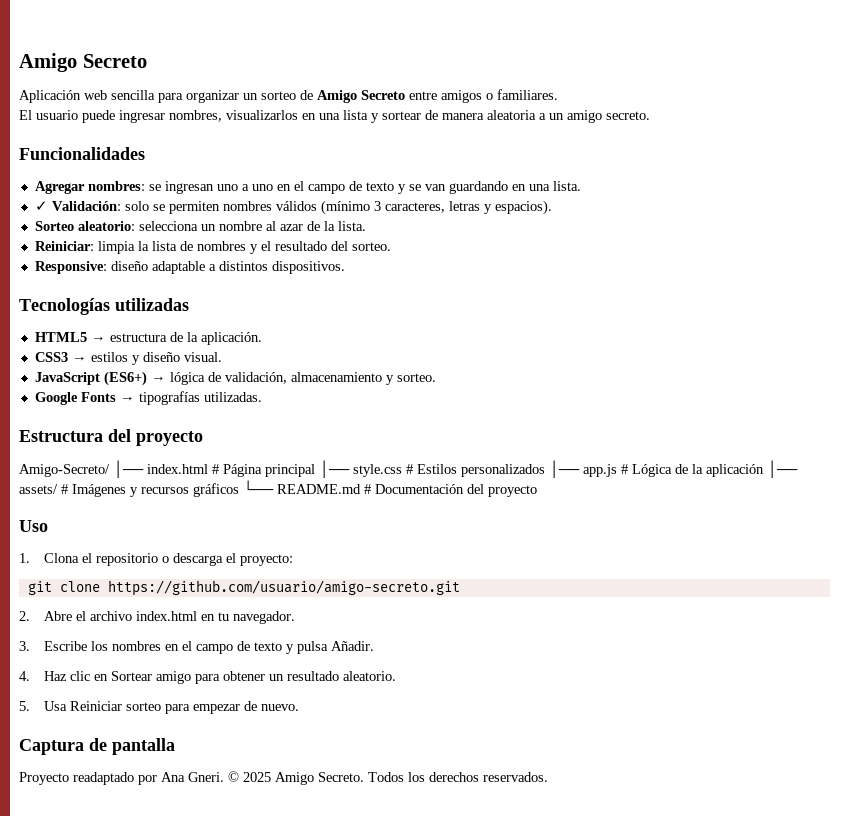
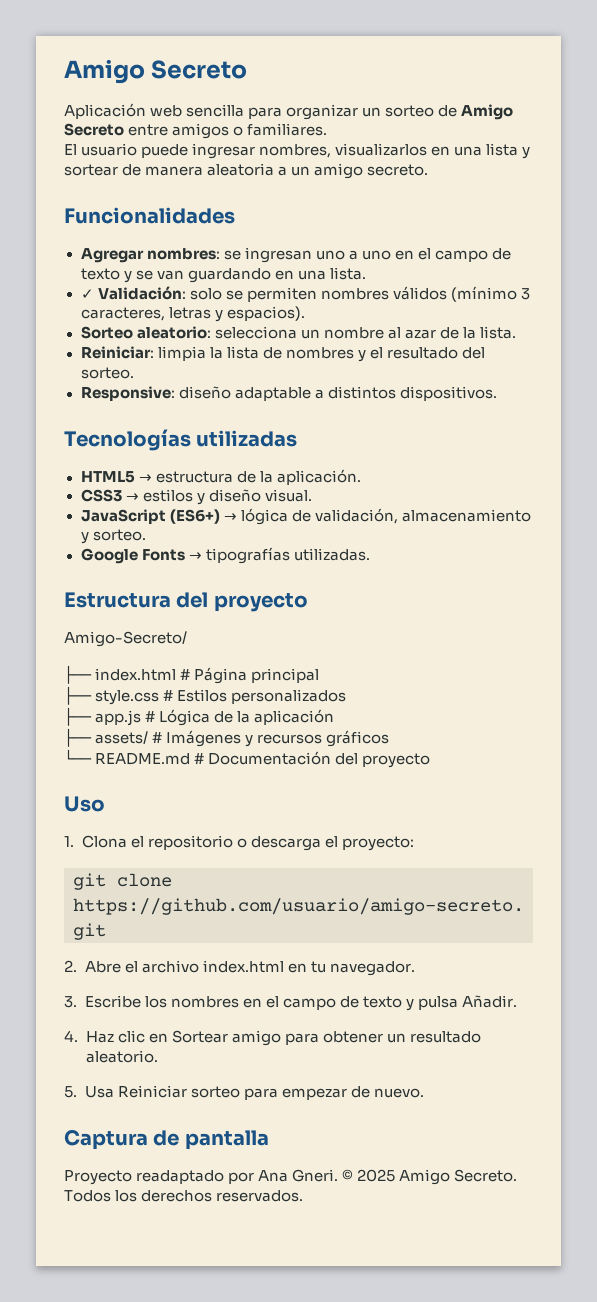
- Amigo-Secreto/ │── index.html # Página principal │── style.css # Estilos personalizados │── app.js # Lógica de la aplicación │── assets/ # Imágenes y recursos gráficos └── README.md # Documentación del proyecto
+ Amigo-Secreto/
+ ├── index.html # Página principal
+ ├── style.css # Estilos personalizados
+ ├── app.js # Lógica de la aplicación
+ ├── assets/ # Imágenes y recursos gráficos
+ └── README.md # Documentación del proyecto

